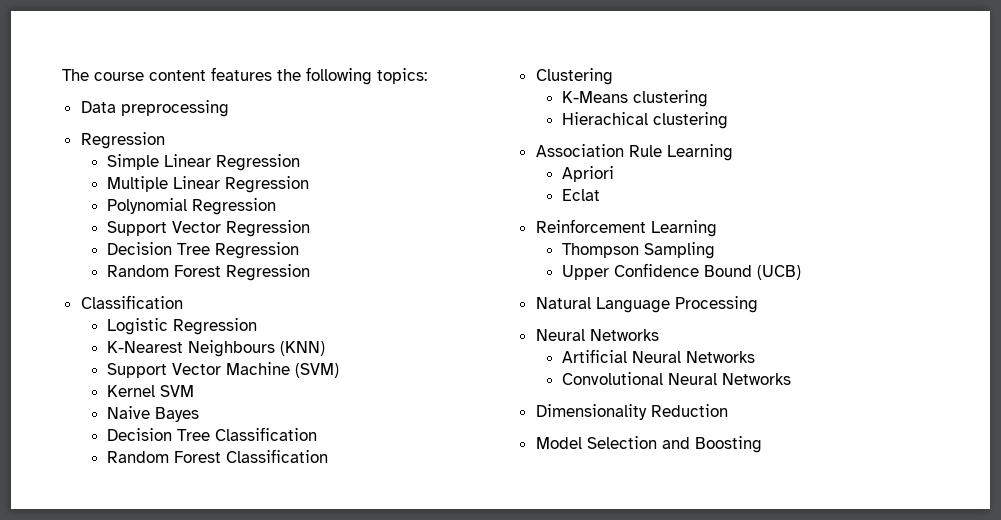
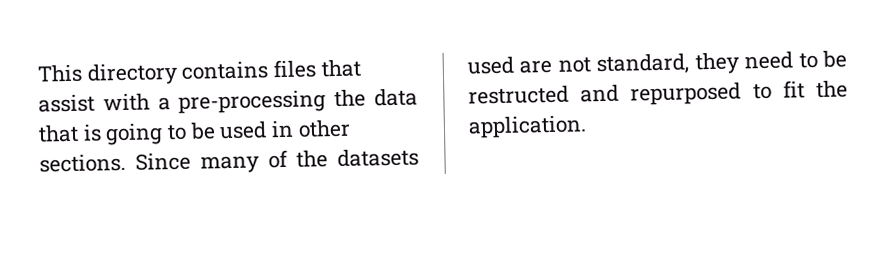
- The course content features the following topics:
- Data preprocessing
- Regression
- Simple Linear Regression
- Multiple Linear Regression
- Polynomial Regression
- Support Vector Regression
- Decision Tree Regression
- Random Forest Regression
- Classification
- Logistic Regression
- K-Nearest Neighbours (KNN)
- Support Vector Machine (SVM)
- Kernel SVM
- Naive Bayes
- Decision Tree Classification
- Random Forest Classification
- Clustering
- K-Means clustering
- Hierachical clustering
- Association Rule Learning
- Apriori
- Eclat
- Reinforcement Learning
- Thompson Sampling
- Upper Confidence Bound (UCB)
- Natural Language Processing
- Neural Networks
- Artificial Neural Networks
- Convolutional Neural Networks
- Dimensionality Reduction
- Model Selection and Boosting
+ This directory contains files that assist with a pre-processing the data that is going to be used in other sections. Since many of the datasets used are not standard, they need to be restructed and repurposed to fit the application.

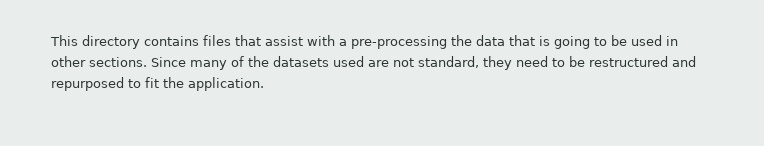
- Since many of the datasets used are not standard, they need to be restructed and repurposed to fit the application.
+ Since many of the datasets used are not standard, they need to be restructured and repurposed to fit the application.

